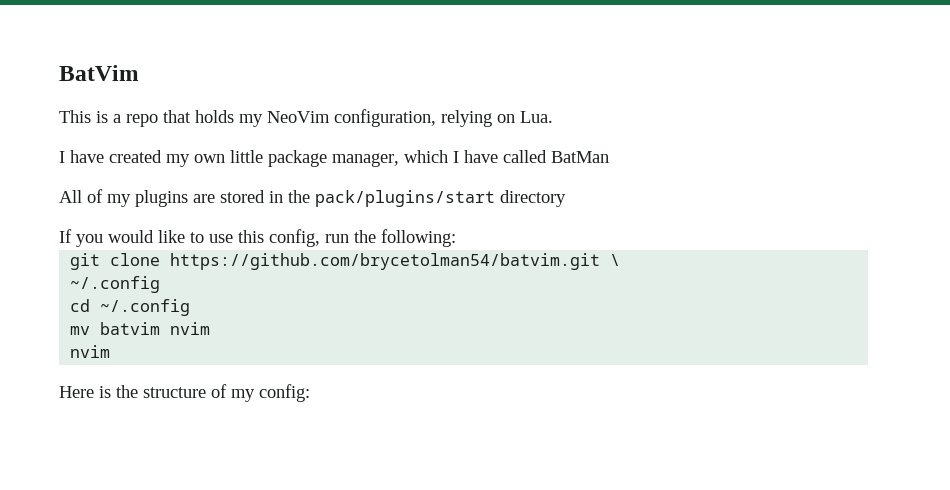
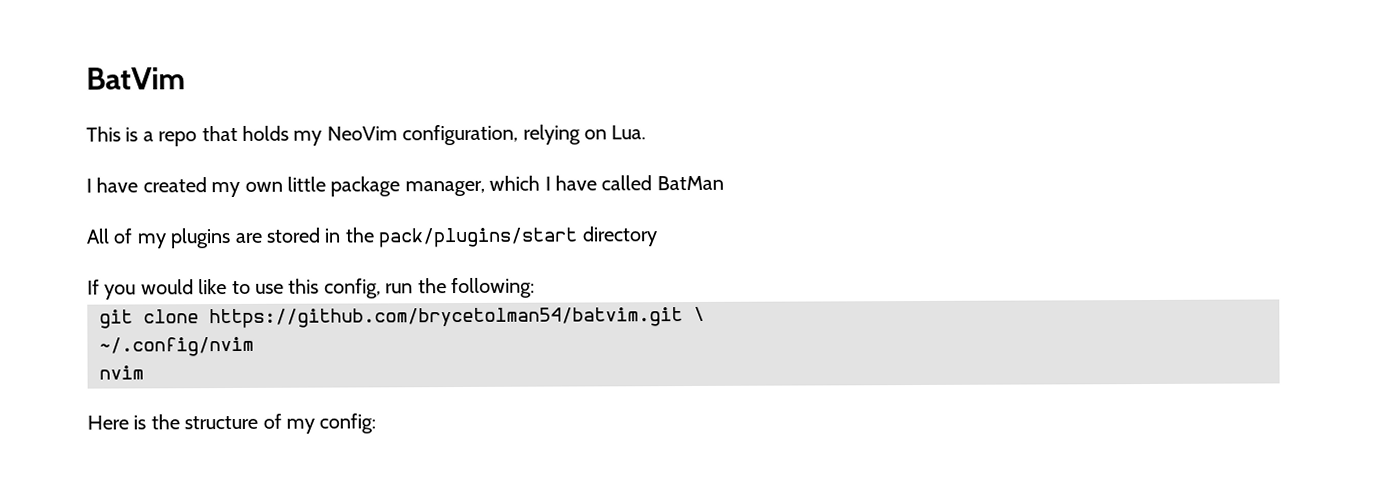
  git clone https://github.com/brycetolman54/batvim.git \
- ~/.config
- cd ~/.config
- mv batvim nvim
+ ~/.config/nvim

